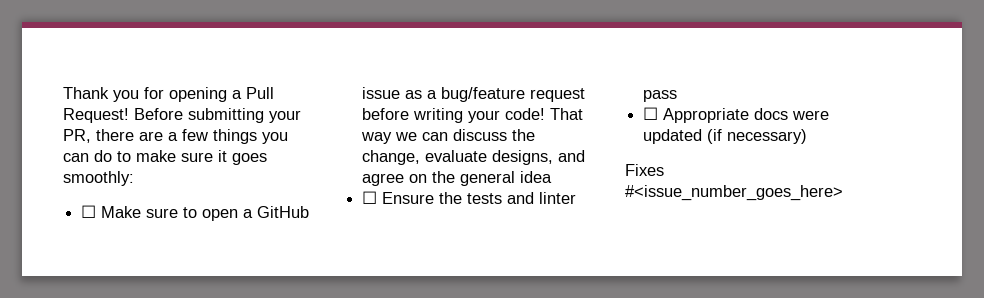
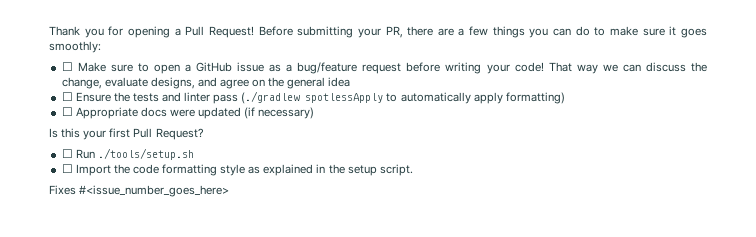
- ☐ Ensure the tests and linter pass
+ ☐ Ensure the tests and linter pass (./gradlew spotlessApply to automatically apply formatting)
+ Is this your first Pull Request?
+ ☐ Run ./tools/setup.sh
+ ☐ Import the code formatting style as explained in the setup script.

